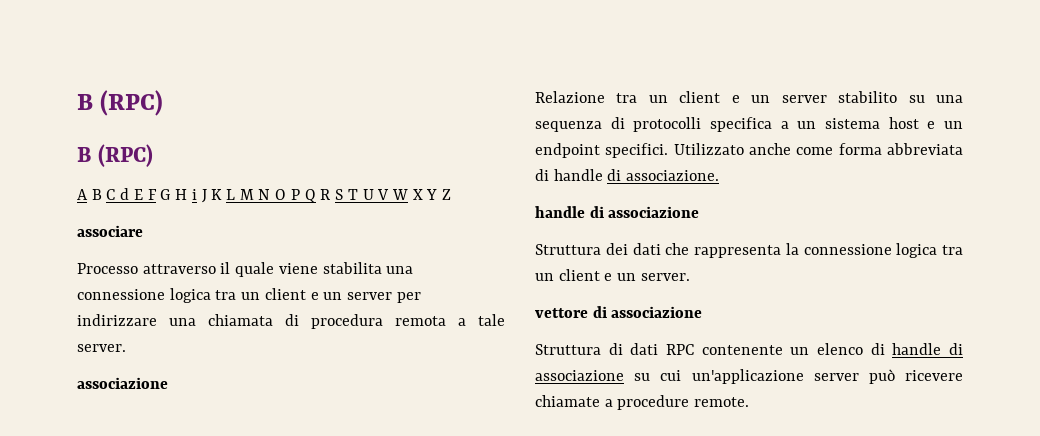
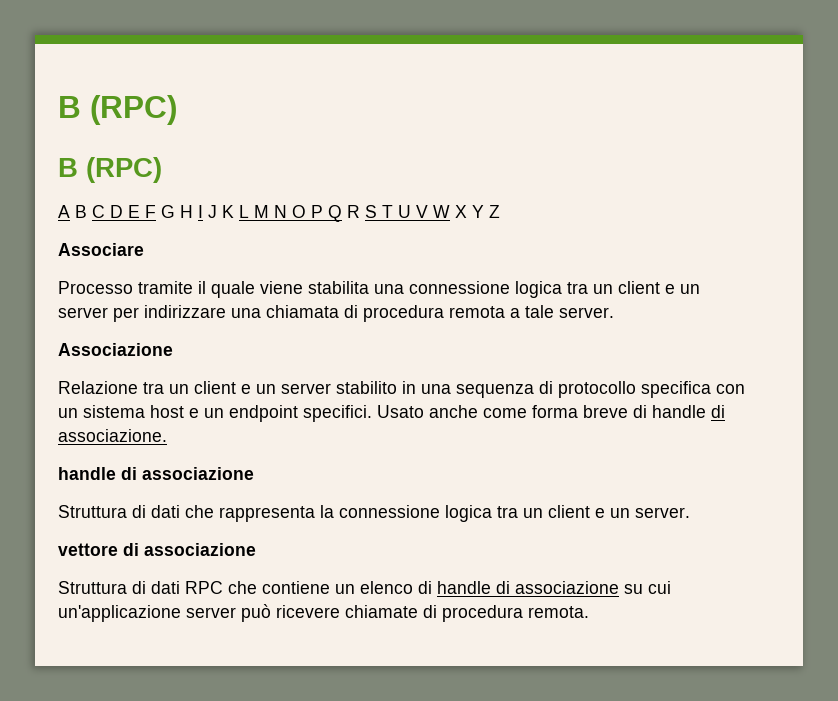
- A B C d E F G H i J K L M N O P Q R S T U V W X Y Z
+ A B C D E F G H I J K L M N O P Q R S T U V W X Y Z
- associare
+ Associare
- Processo attraverso il quale viene stabilita una connessione logica tra un client e un server per indirizzare una chiamata di procedura remota a tale server.
- associazione
+ Processo tramite il quale viene stabilita una connessione logica tra un client e un server per indirizzare una chiamata di procedura remota a tale server.
+ Associazione
- Relazione tra un client e un server stabilito su una sequenza di protocolli specifica a un sistema host e un endpoint specifici.
+ Relazione tra un client e un server stabilito in una sequenza di protocollo specifica con un sistema host e un endpoint specifici.
- Utilizzato anche come forma abbreviata di handle di associazione.
+ Usato anche come forma breve di handle di associazione.
- Struttura dei dati che rappresenta la connessione logica tra un client e un server.
+ Struttura di dati che rappresenta la connessione logica tra un client e un server.
- Struttura di dati RPC contenente un elenco di handle di associazione su cui un'applicazione server può ricevere chiamate a procedure remote.
+ Struttura di dati RPC che contiene un elenco di handle di associazione su cui un'applicazione server può ricevere chiamate di procedura remota.

